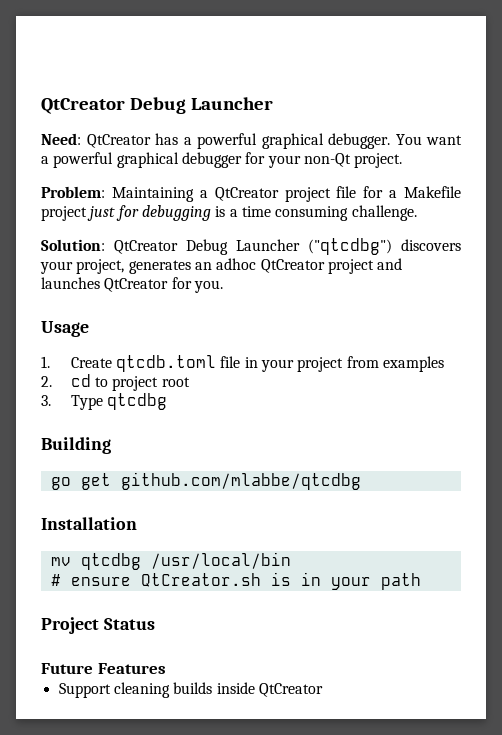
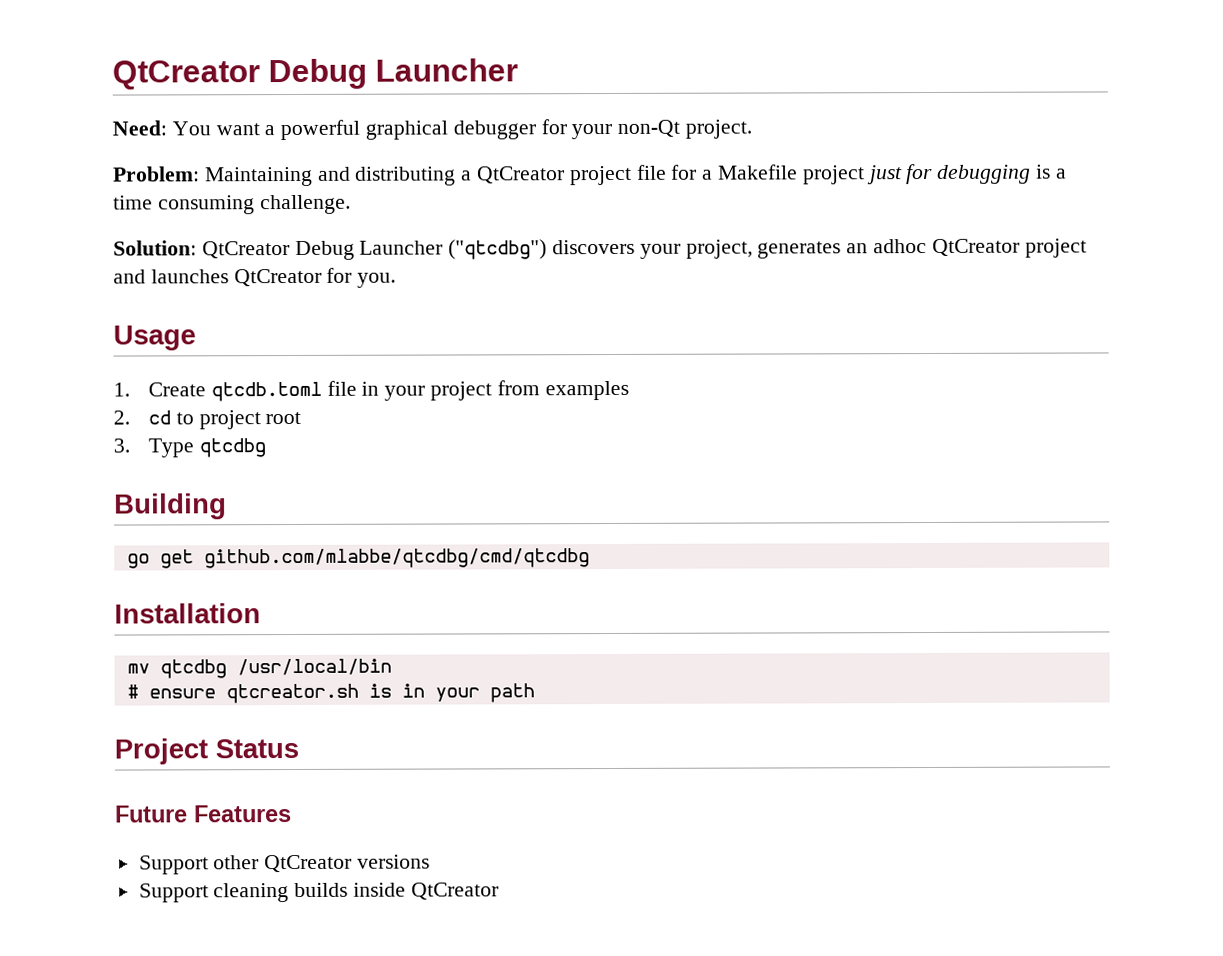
- Need: QtCreator has a powerful graphical debugger. You want a powerful graphical debugger for your non-Qt project.
+ Need: You want a powerful graphical debugger for your non-Qt project.
- Problem: Maintaining a QtCreator project file for a Makefile project just for debugging is a time consuming challenge.
+ Problem: Maintaining and distributing a QtCreator project file for a Makefile project just for debugging is a time consuming challenge.
- go get github.com/mlabbe/qtcdbg
+ go get github.com/mlabbe/qtcdbg/cmd/qtcdbg
- # ensure QtCreator.sh is in your path
+ # ensure qtcreator.sh is in your path
+ Support other QtCreator versions

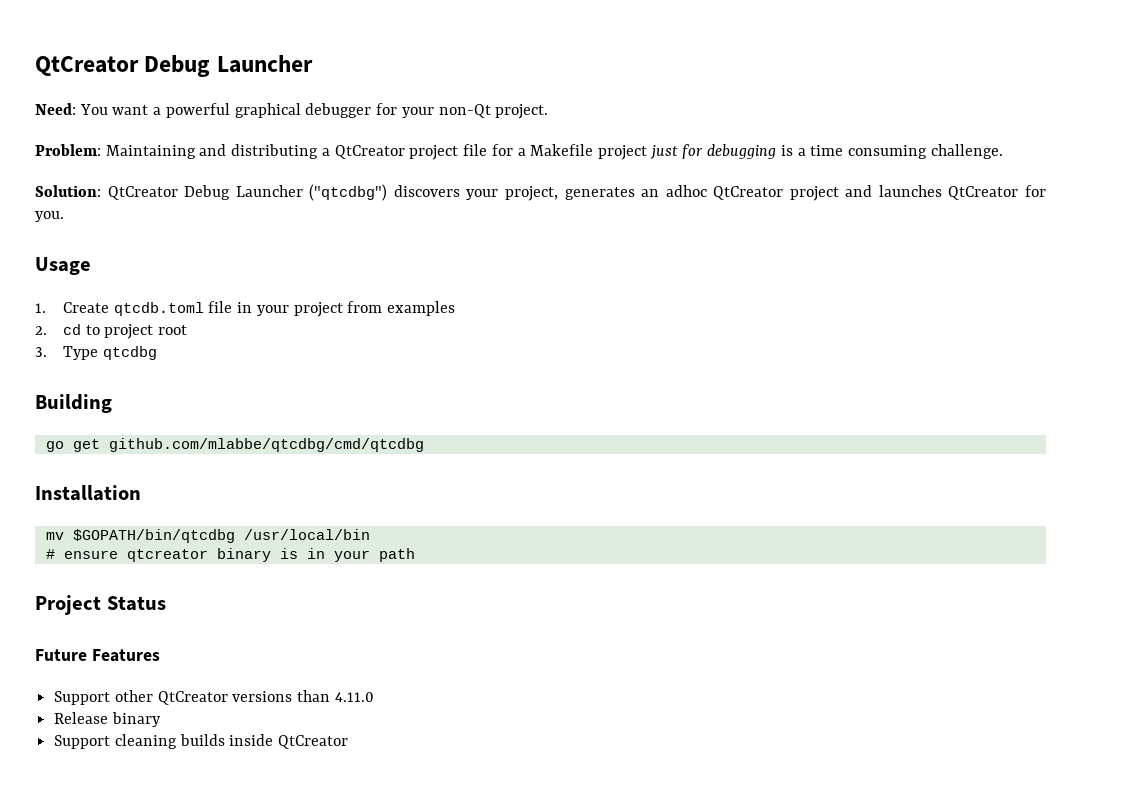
- mv qtcdbg /usr/local/bin
+ mv $GOPATH/bin/qtcdbg /usr/local/bin
- # ensure qtcreator.sh is in your path
+ # ensure qtcreator binary is in your path
- Support other QtCreator versions
+ Support other QtCreator versions than 4.11.0
+ Release binary

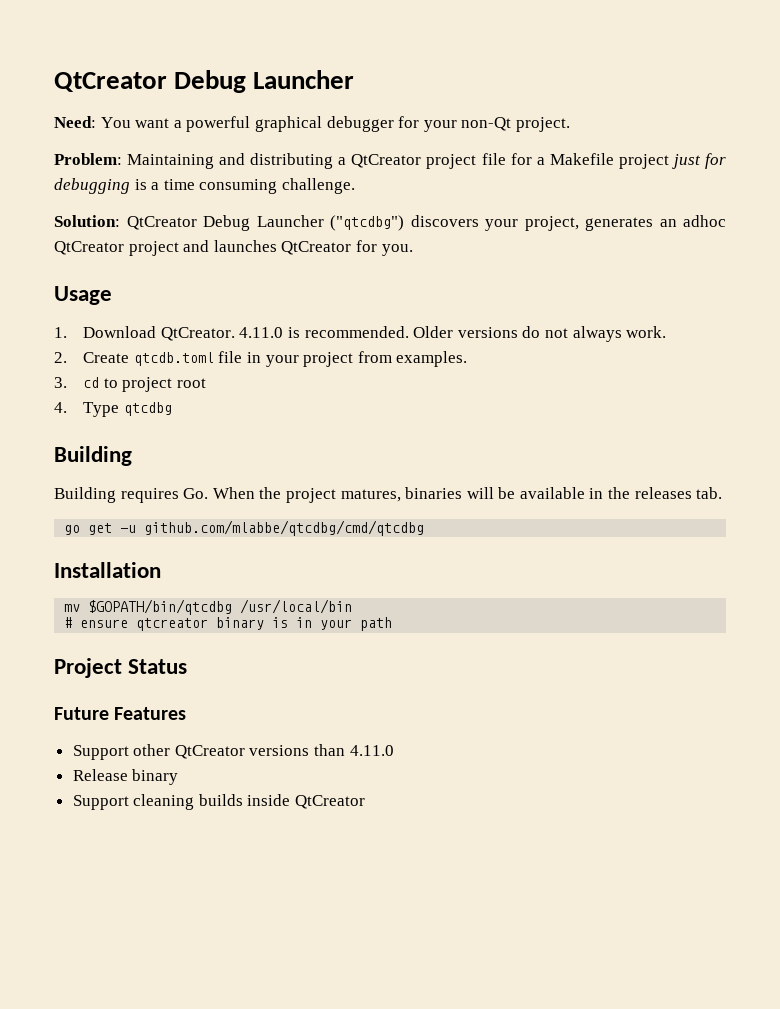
- 1. Create qtcdb.toml file in your project from examples
- 2. cd to project root
+ 1. Download QtCreator. 4.11.0 is recommended. Older versions do not always work.
+ 2. Create qtcdb.toml file in your project from examples.
+ 3. cd to project root
- 3. Type qtcdbg
+ 4. Type qtcdbg
+ Building requires Go. When the project matures, binaries will be available in the releases tab.
- go get github.com/mlabbe/qtcdbg/cmd/qtcdbg
+ go get -u github.com/mlabbe/qtcdbg/cmd/qtcdbg

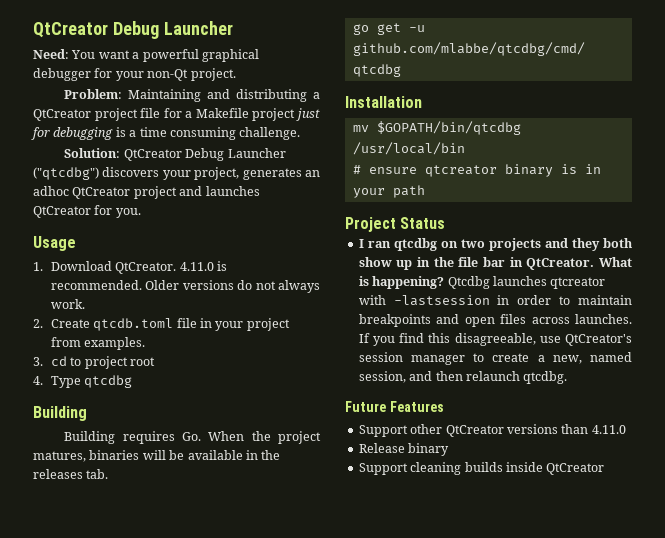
+ I ran qtcdbg on two projects and they both show up in the file bar in QtCreator. What is happening? Qtcdbg launches qtcreator with -lastsession in order to maintain breakpoints and open files across launches. If you find this disagreeable, use QtCreator's session manager to create a new, named session, and then relaunch qtcdbg.

